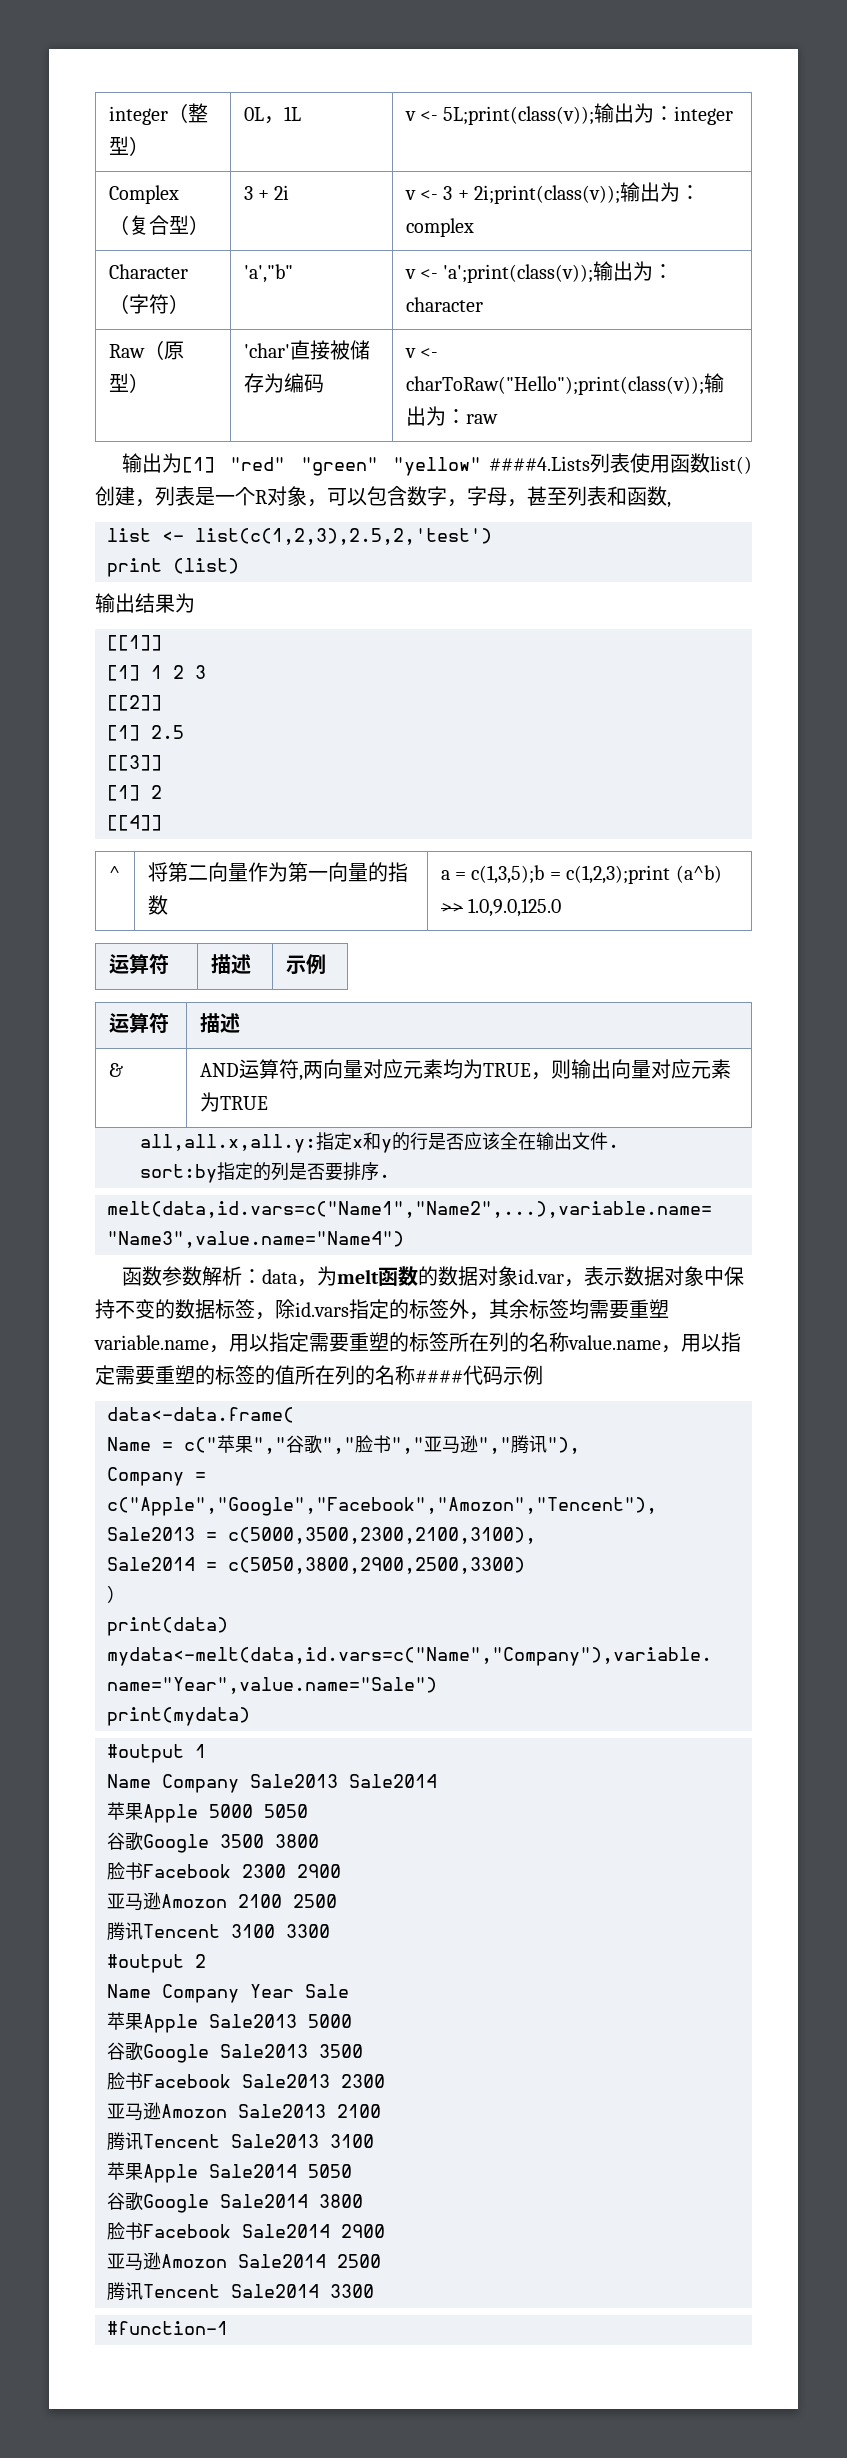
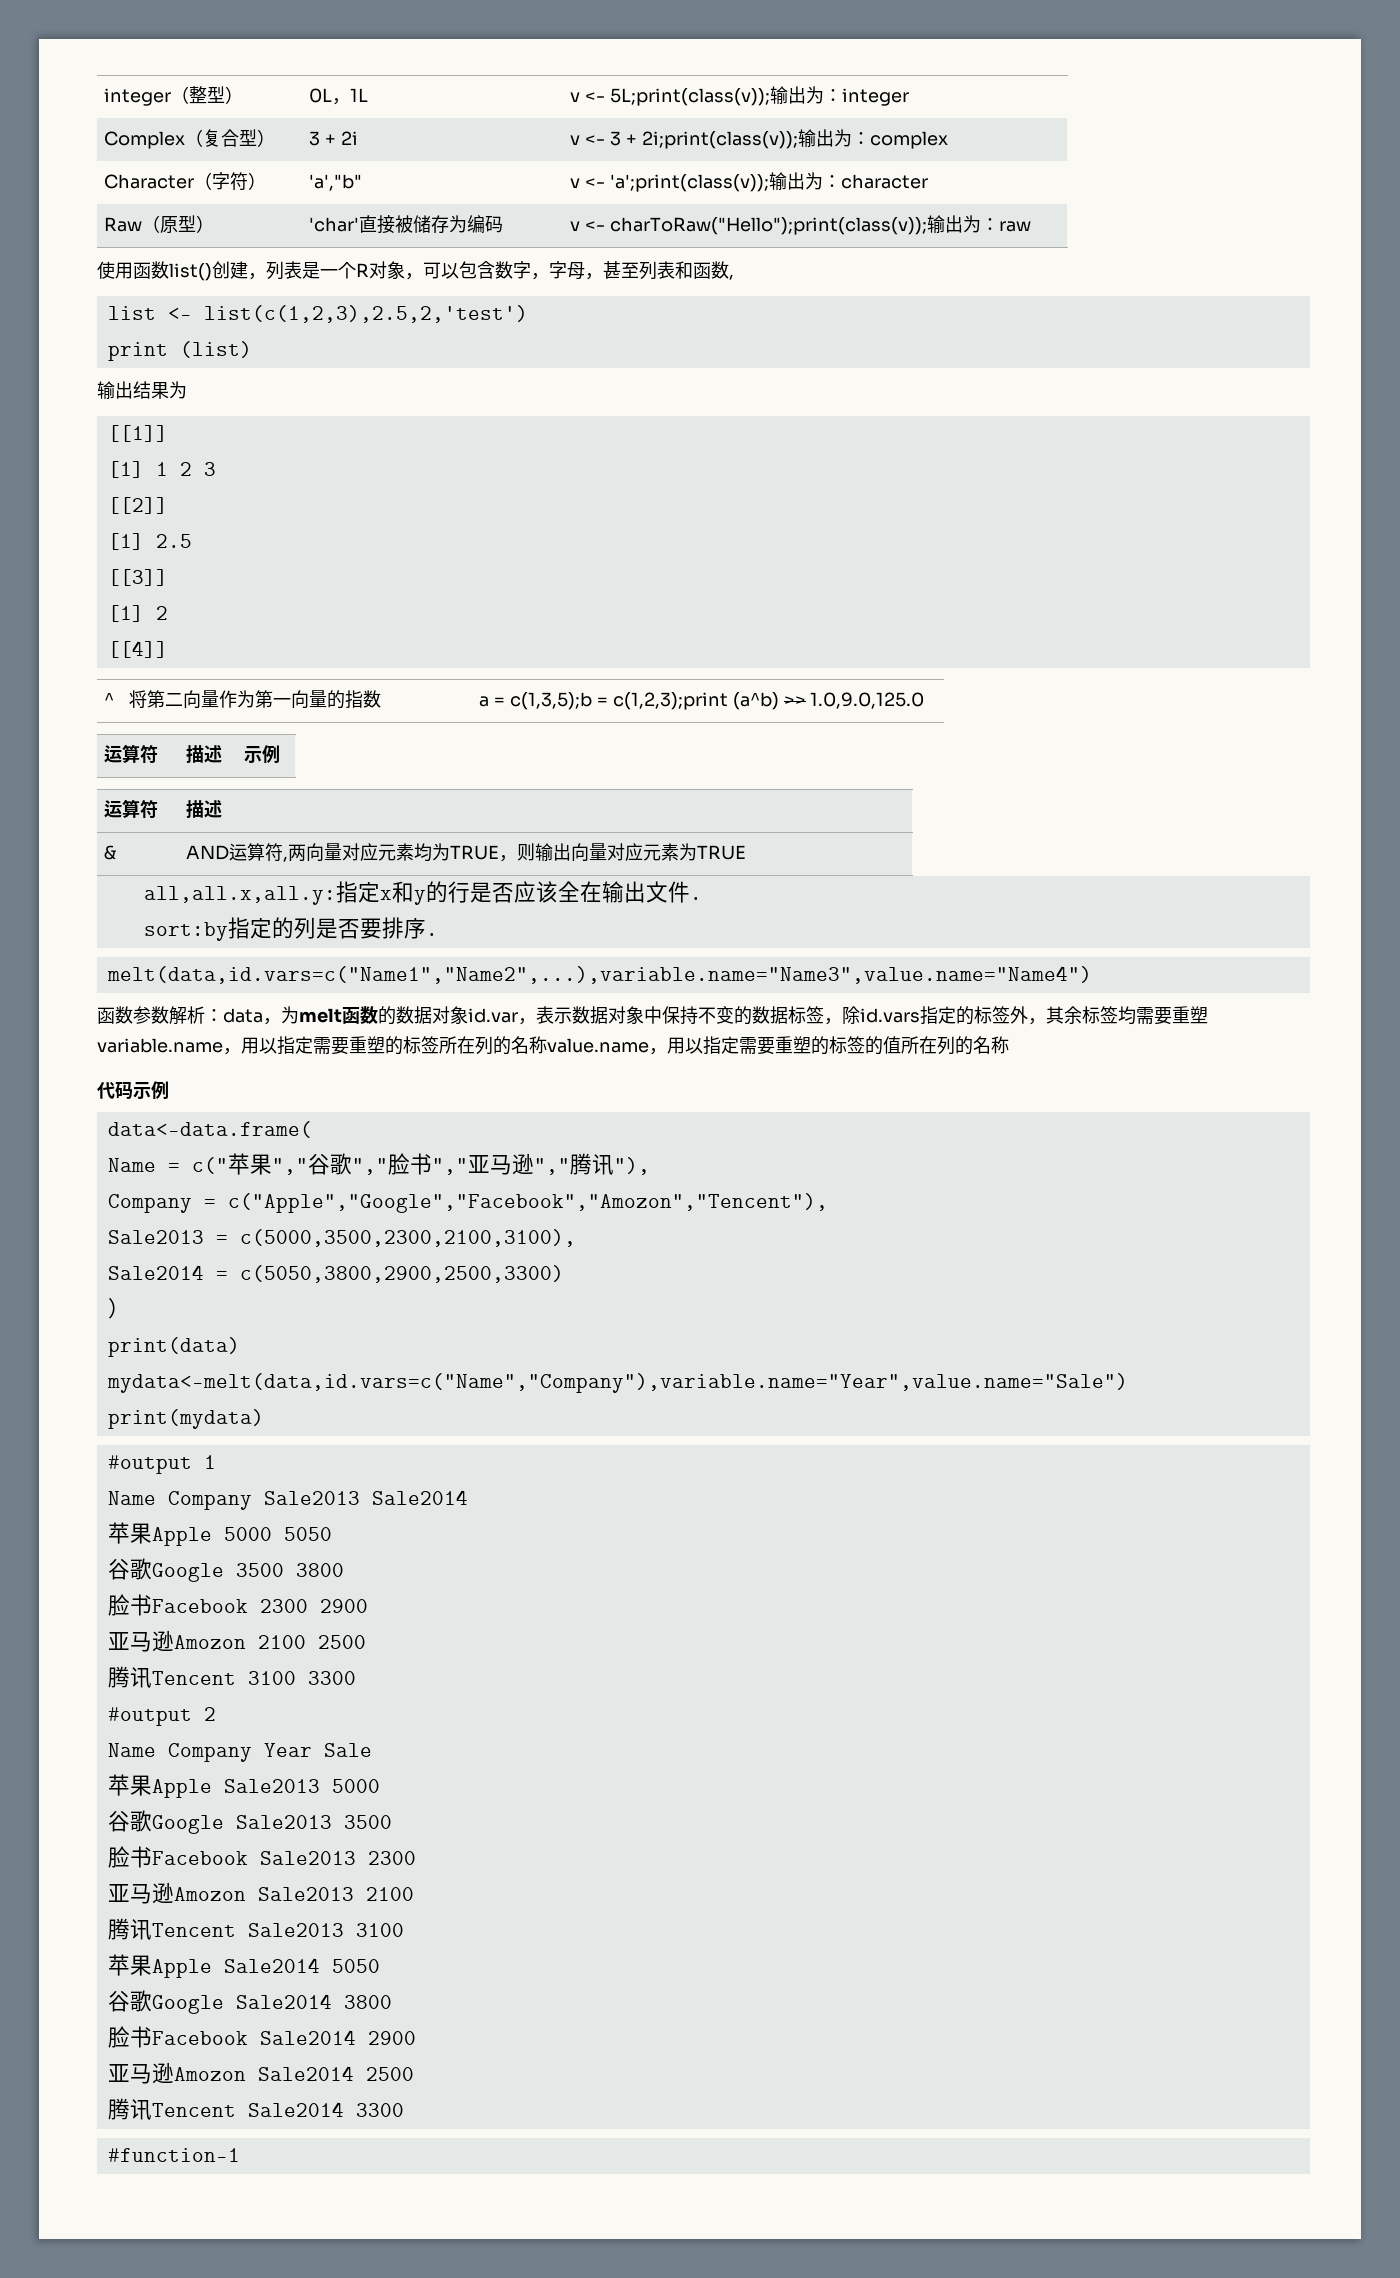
- 输出为[1] "red" "green" "yellow" ####4.Lists列表使用函数list()创建，列表是一个R对象，可以包含数字，字母，甚至列表和函数,
+ 使用函数list()创建，列表是一个R对象，可以包含数字，字母，甚至列表和函数,
- 函数参数解析：data，为melt函数的数据对象id.var，表示数据对象中保持不变的数据标签，除id.vars指定的标签外，其余标签均需要重塑variable.name，用以指定需要重塑的标签所在列的名称value.name，用以指定需要重塑的标签的值所在列的名称####代码示例
+ 函数参数解析：data，为melt函数的数据对象id.var，表示数据对象中保持不变的数据标签，除id.vars指定的标签外，其余标签均需要重塑variable.name，用以指定需要重塑的标签所在列的名称value.name，用以指定需要重塑的标签的值所在列的名称
+ 代码示例

